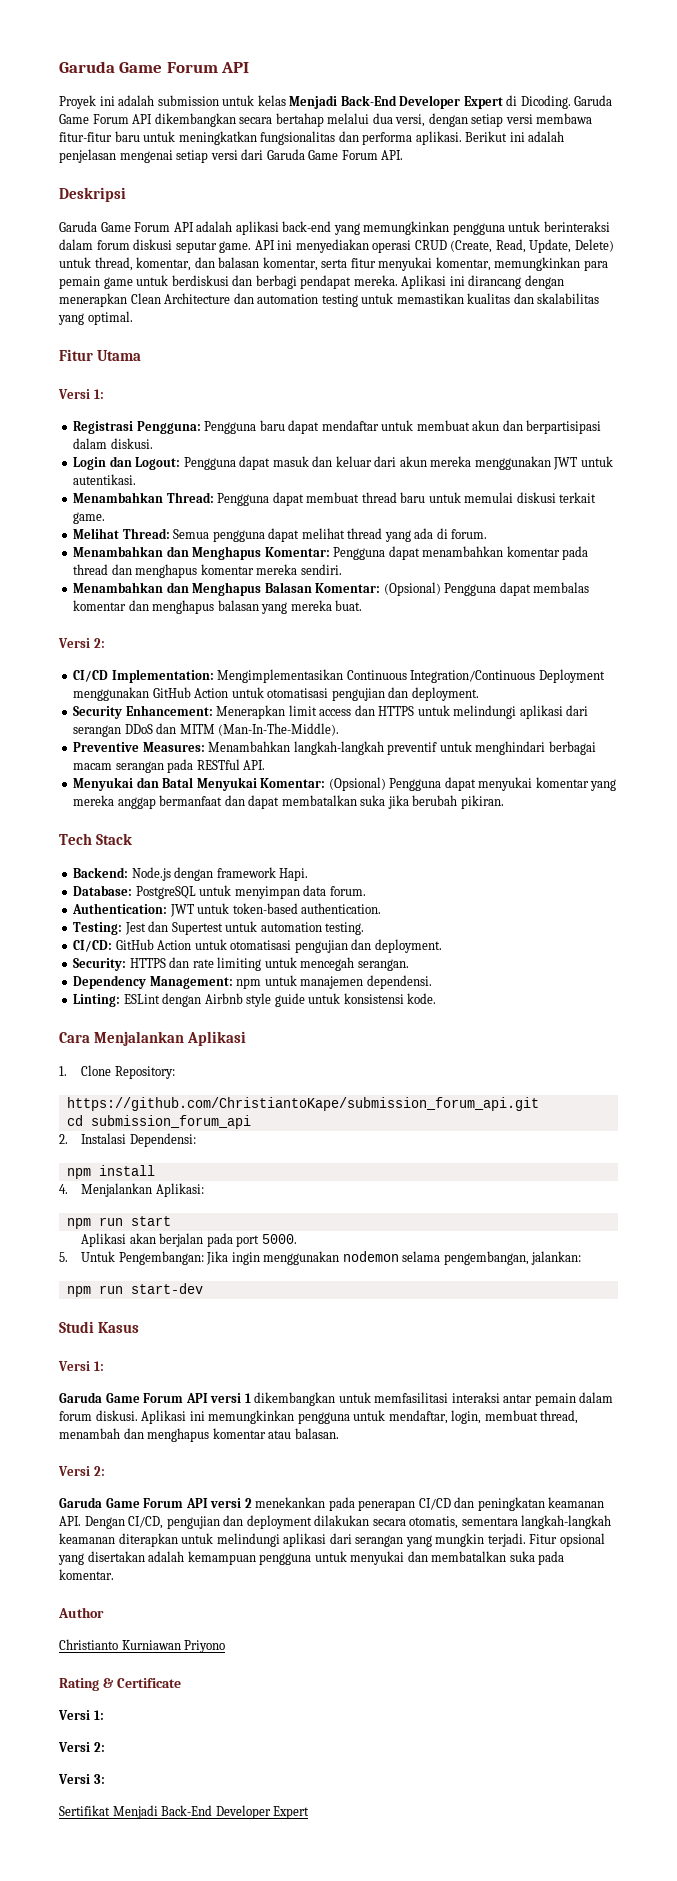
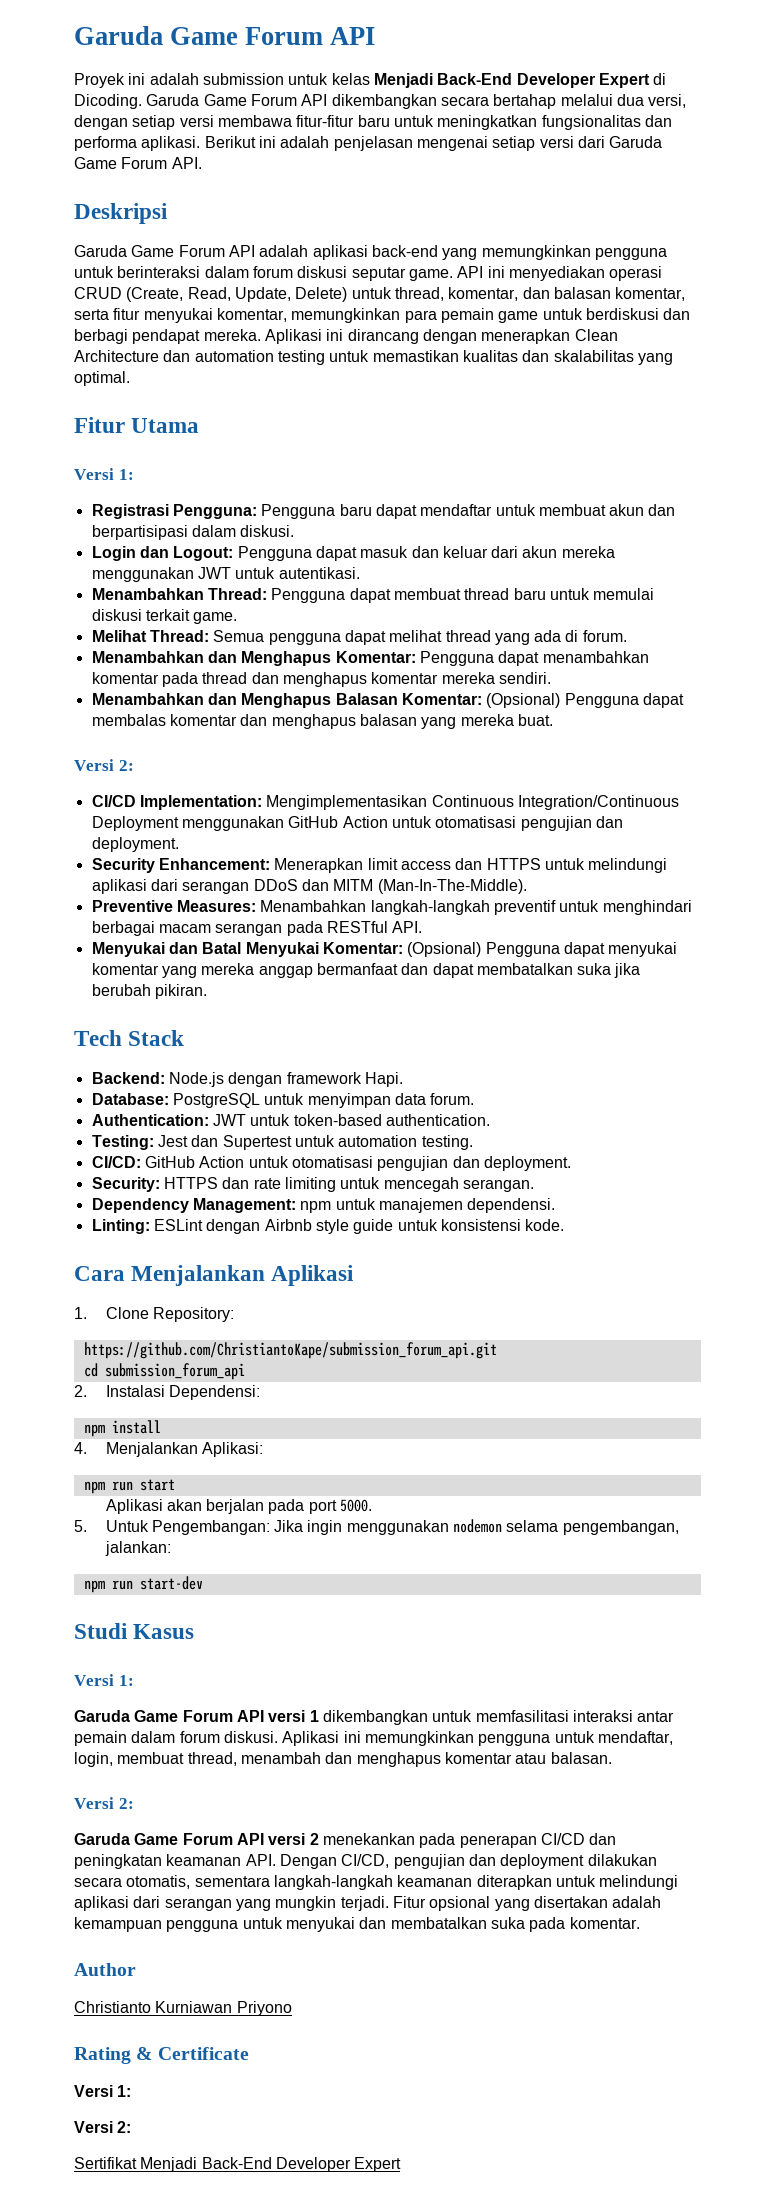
- Versi 3:

